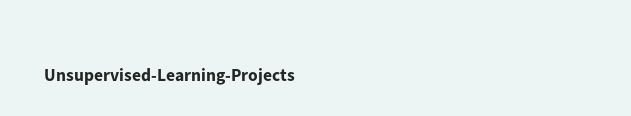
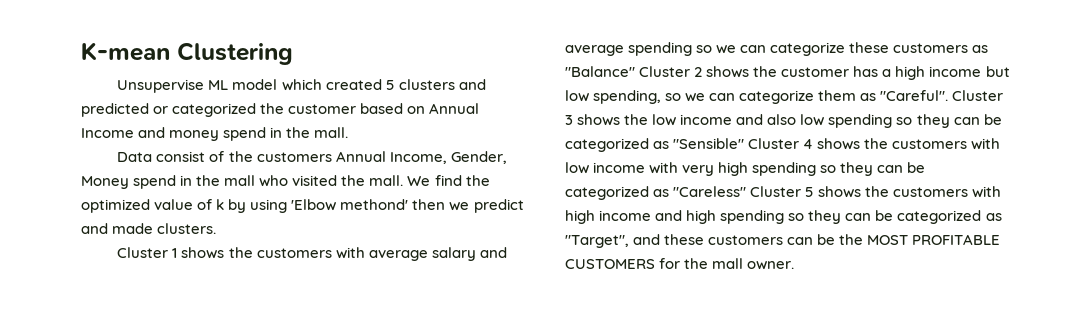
- Unsupervised-Learning-Projects
+ K-mean Clustering
+ Unsupervise ML model which created 5 clusters and predicted or categorized the customer based on Annual Income and money spend in the mall.
+ Data consist of the customers Annual Income, Gender, Money spend in the mall who visited the mall. We find the optimized value of k by using 'Elbow methond' then we predict and made clusters.
+ Cluster 1 shows the customers with average salary and average spending so we can categorize these customers as "Balance" Cluster 2 shows the customer has a high income but low spending, so we can categorize them as "Careful". Cluster 3 shows the low income and also low spending so they can be categorized as "Sensible" Cluster 4 shows the customers with low income with very high spending so they can be categorized as "Careless" Cluster 5 shows the customers with high income and high spending so they can be categorized as "Target", and these customers can be the MOST PROFITABLE CUSTOMERS for the mall owner.

